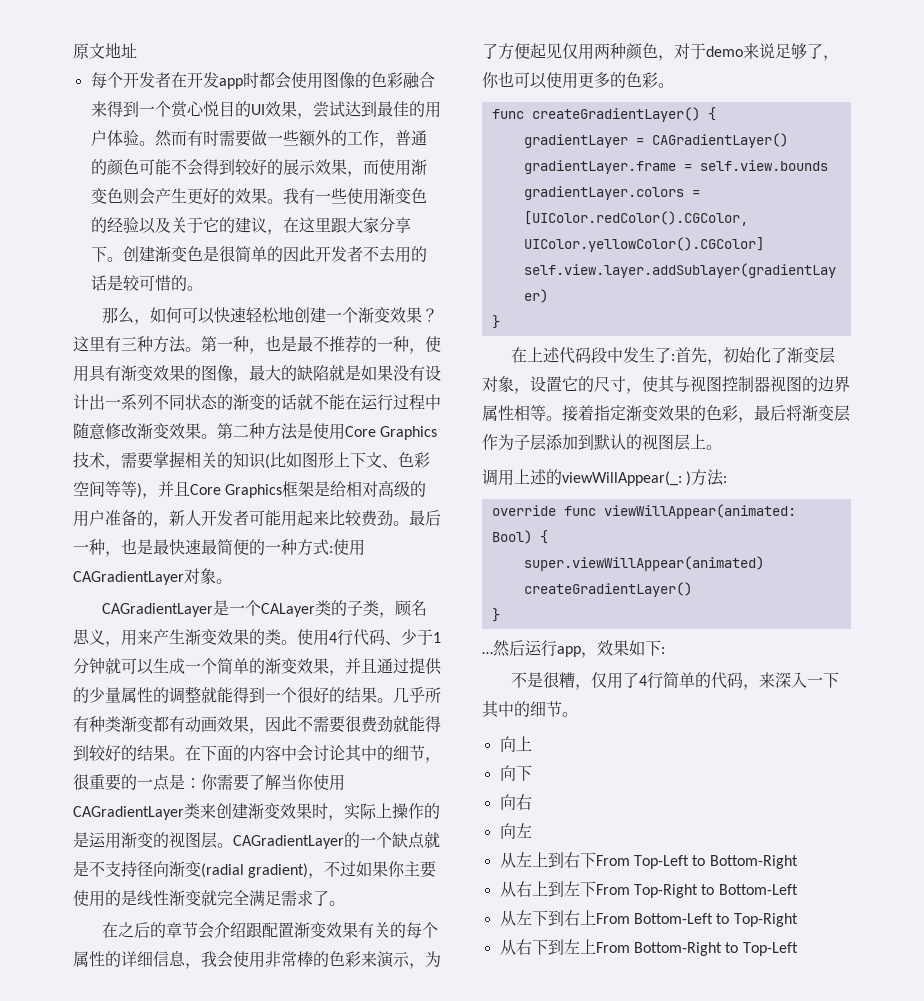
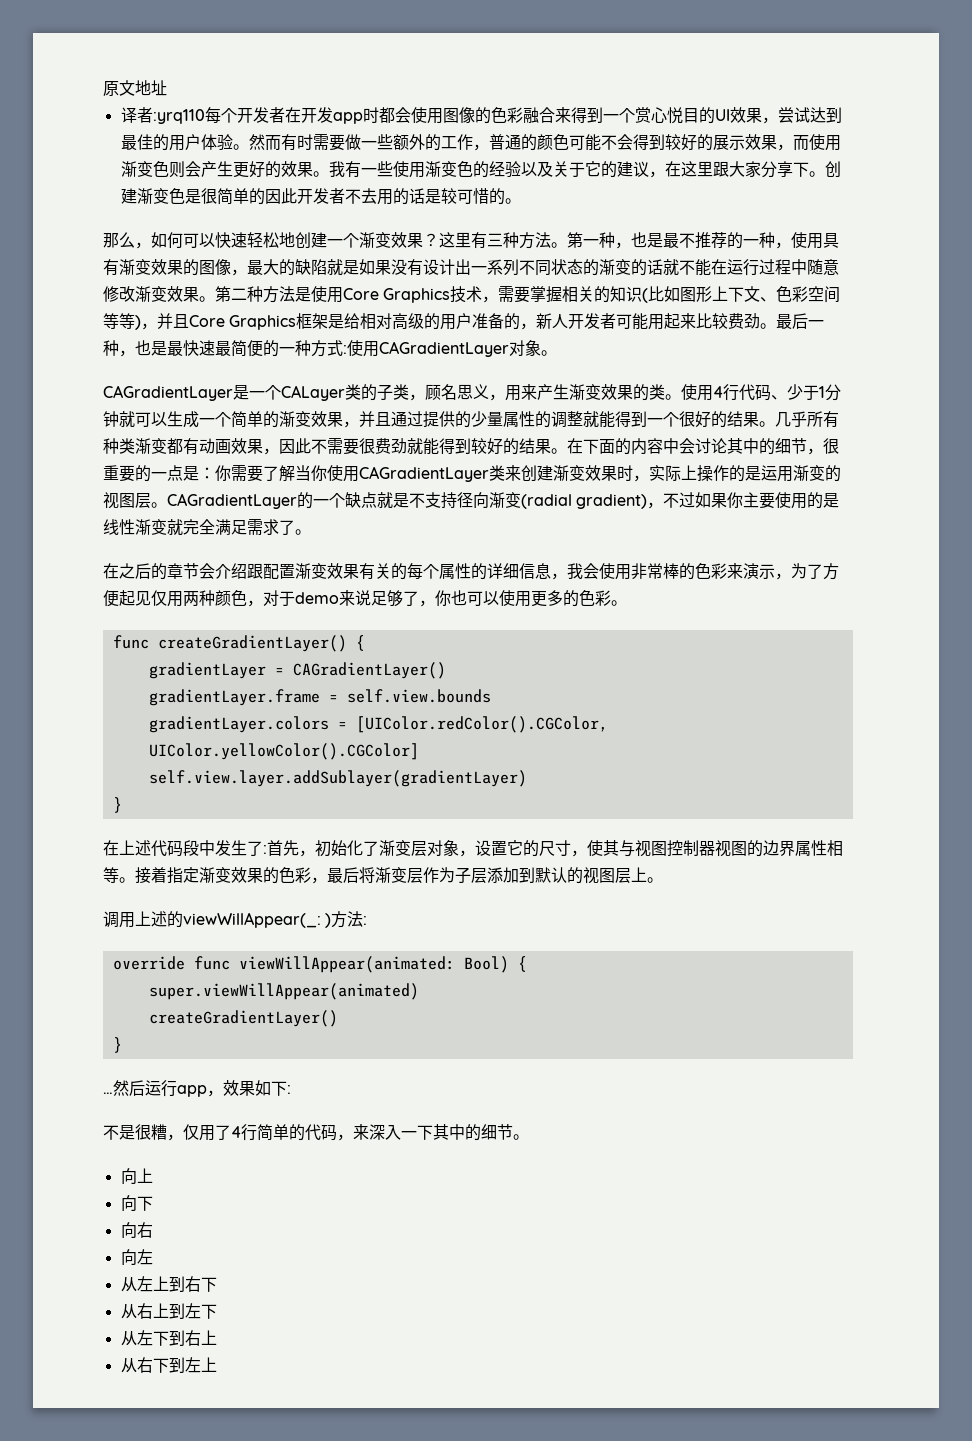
- 每个开发者在开发app时都会使用图像的色彩融合来得到一个赏心悦目的UI效果，尝试达到最佳的用户体验。
+ 译者:yrq110每个开发者在开发app时都会使用图像的色彩融合来得到一个赏心悦目的UI效果，尝试达到最佳的用户体验。
- 从左上到右下From Top-Left to Bottom-Right
+ 从左上到右下
- 从右上到左下From Top-Right to Bottom-Left
+ 从右上到左下
- 从左下到右上From Bottom-Left to Top-Right
+ 从左下到右上
- 从右下到左上From Bottom-Right to Top-Left
+ 从右下到左上

